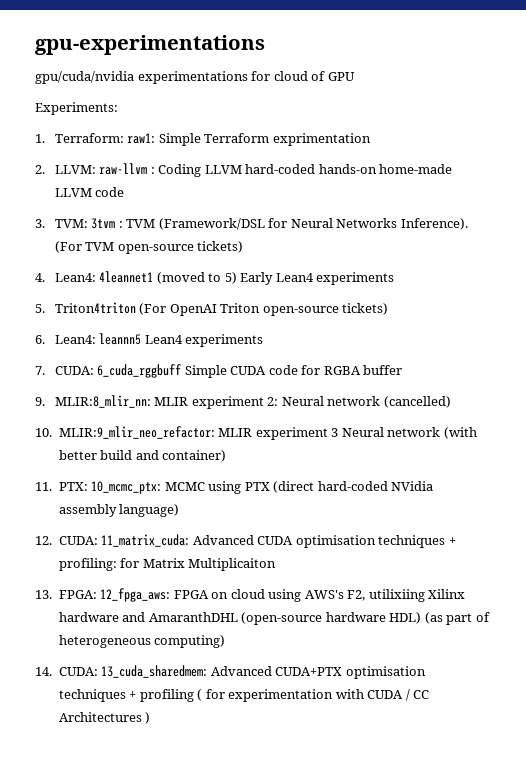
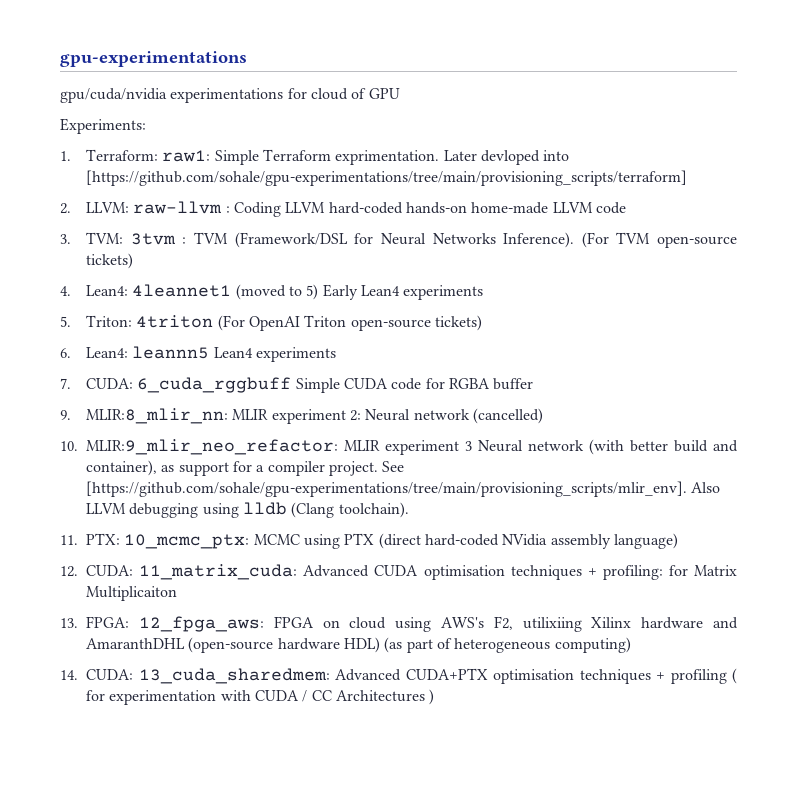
- 1. Terraform: raw1: Simple Terraform exprimentation
+ 1. Terraform: raw1: Simple Terraform exprimentation. Later devloped into [https://github.com/sohale/gpu-experimentations/tree/main/provisioning_scripts/terraform]
- 5. Triton4triton (For OpenAI Triton open-source tickets)
+ 5. Triton: 4triton (For OpenAI Triton open-source tickets)
- 10. MLIR:9_mlir_neo_refactor: MLIR experiment 3 Neural network (with better build and container)
+ 10. MLIR:9_mlir_neo_refactor: MLIR experiment 3 Neural network (with better build and container), as support for a compiler project. See [https://github.com/sohale/gpu-experimentations/tree/main/provisioning_scripts/mlir_env]. Also LLVM debugging using lldb (Clang toolchain).

